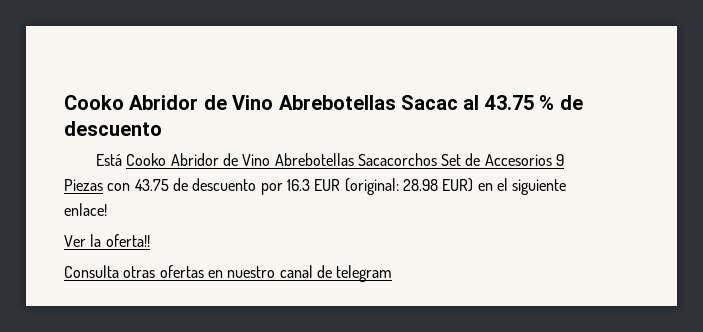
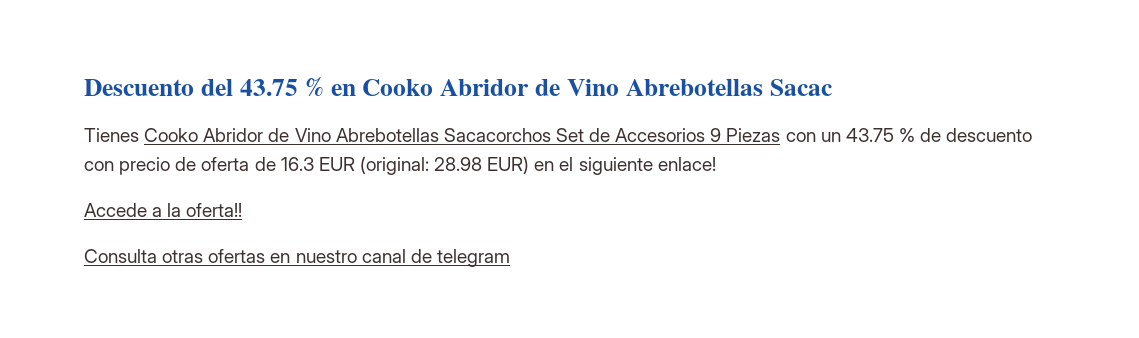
- Cooko Abridor de Vino Abrebotellas Sacac al 43.75 % de descuento
- Está Cooko Abridor de Vino Abrebotellas Sacacorchos Set de Accesorios 9 Piezas con 43.75 de descuento por 16.3 EUR (original: 28.98 EUR) en el siguiente enlace!
+ Descuento del 43.75 % en Cooko Abridor de Vino Abrebotellas Sacac
+ Tienes Cooko Abridor de Vino Abrebotellas Sacacorchos Set de Accesorios 9 Piezas con un 43.75 % de descuento con precio de oferta de 16.3 EUR (original: 28.98 EUR) en el siguiente enlace!
- Ver la oferta!!
+ Accede a la oferta!!

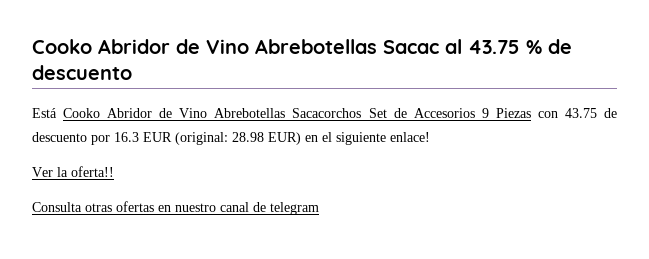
- Descuento del 43.75 % en Cooko Abridor de Vino Abrebotellas Sacac
- Tienes Cooko Abridor de Vino Abrebotellas Sacacorchos Set de Accesorios 9 Piezas con un 43.75 % de descuento con precio de oferta de 16.3 EUR (original: 28.98 EUR) en el siguiente enlace!
+ Cooko Abridor de Vino Abrebotellas Sacac al 43.75 % de descuento
+ Está Cooko Abridor de Vino Abrebotellas Sacacorchos Set de Accesorios 9 Piezas con 43.75 de descuento por 16.3 EUR (original: 28.98 EUR) en el siguiente enlace!
- Accede a la oferta!!
+ Ver la oferta!!

